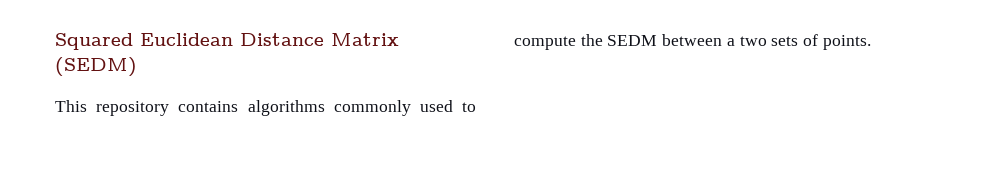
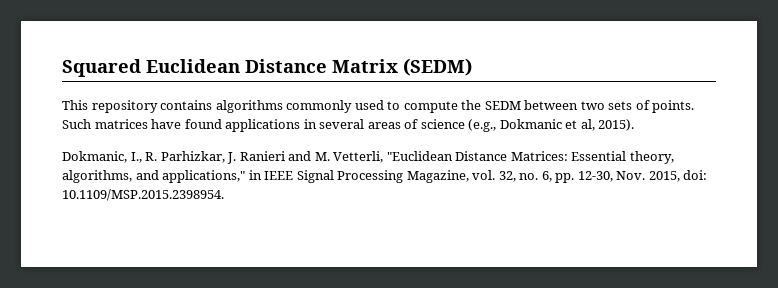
- This repository contains algorithms commonly used to compute the SEDM between a two sets of points.
+ This repository contains algorithms commonly used to compute the SEDM between two sets of points.
+ Such matrices have found applications in several areas of science (e.g., Dokmanic et al, 2015).
+ Dokmanic, I., R. Parhizkar, J. Ranieri and M. Vetterli, "Euclidean Distance Matrices: Essential theory, algorithms, and applications," in IEEE Signal Processing Magazine, vol. 32, no. 6, pp. 12-30, Nov. 2015, doi: 10.1109/MSP.2015.2398954.

